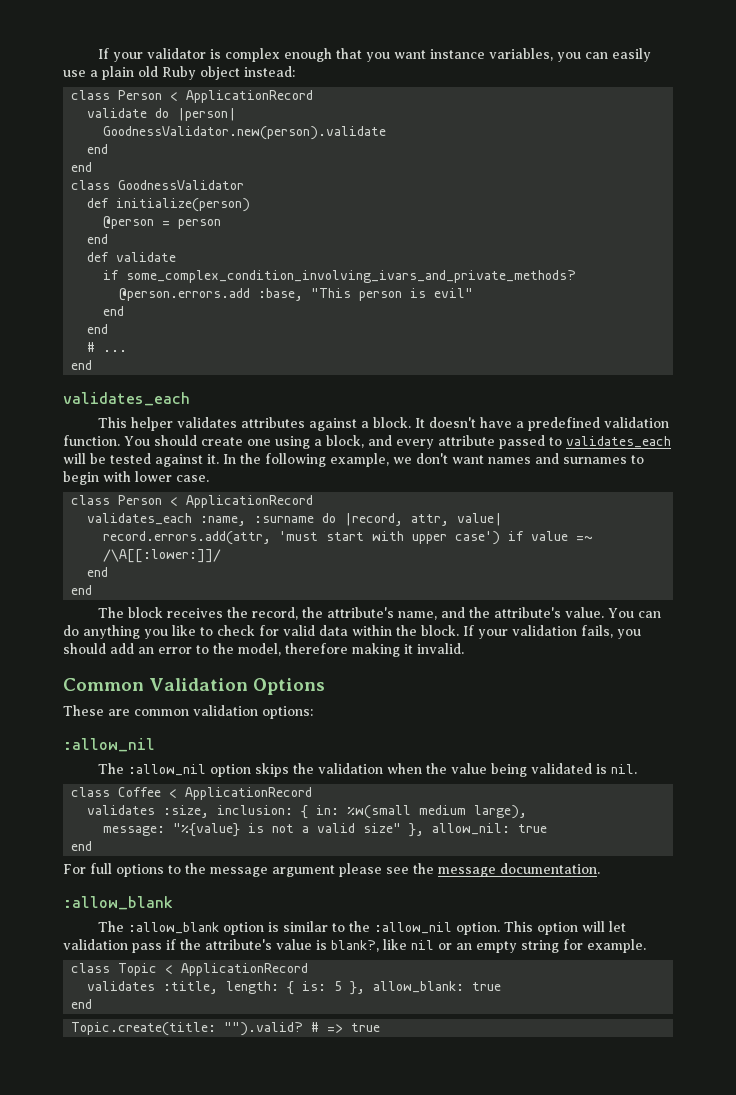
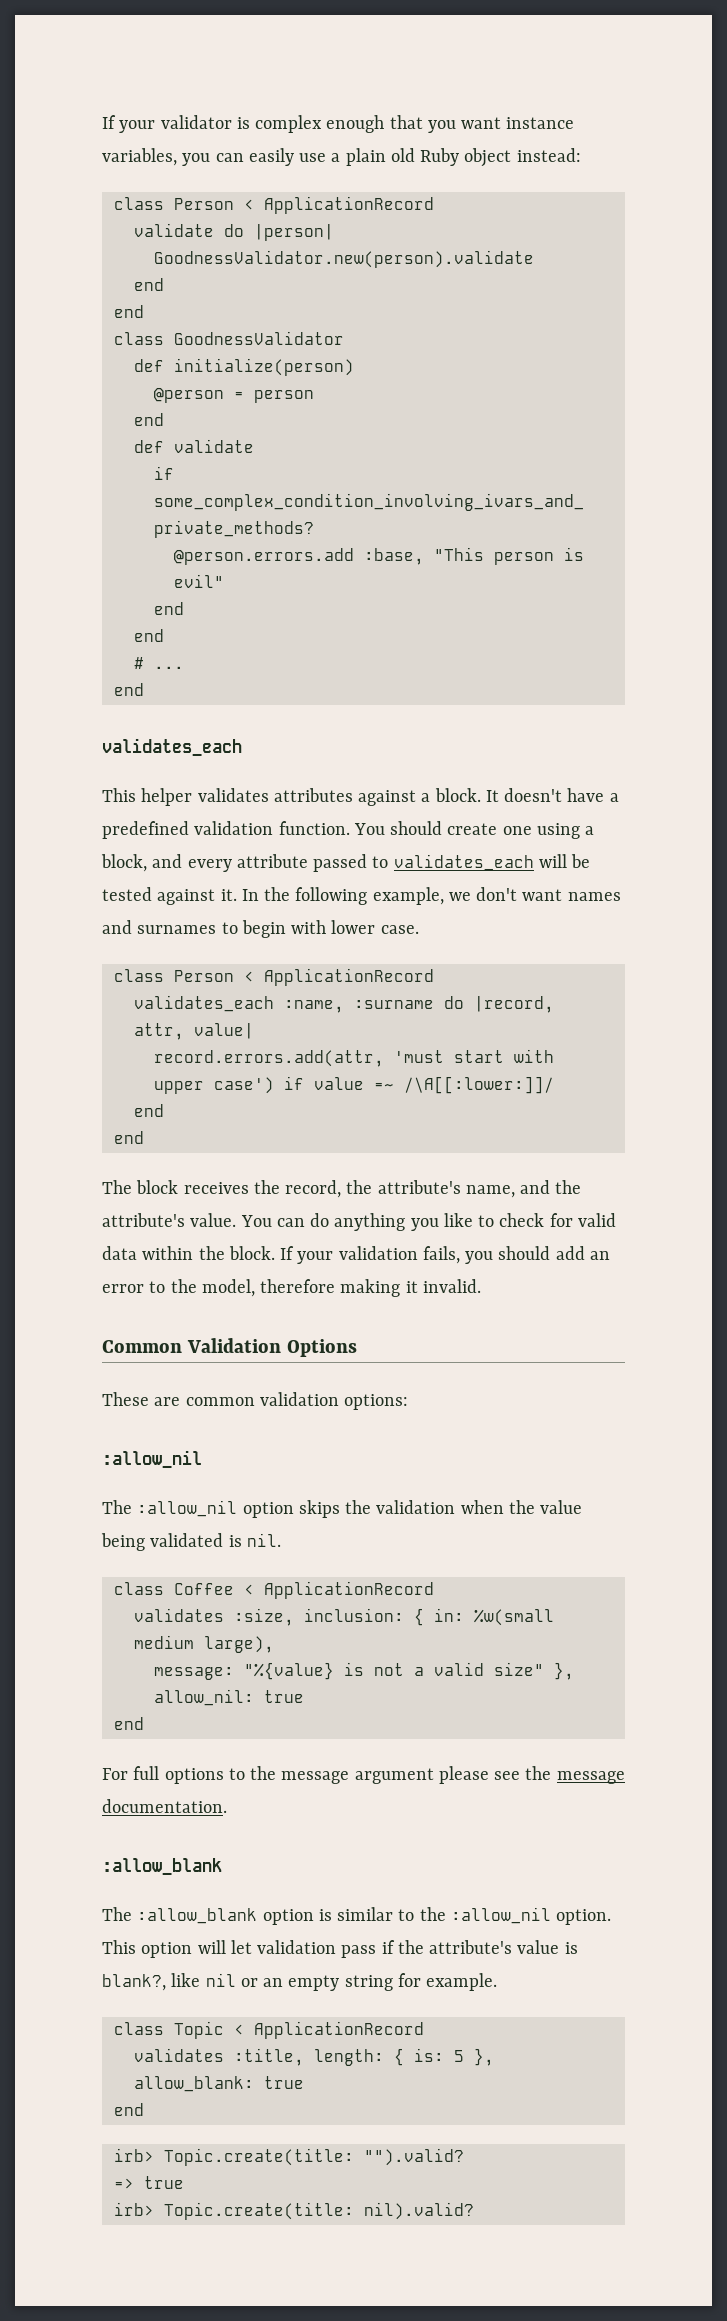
- Topic.create(title: "").valid? # => true
+ irb> Topic.create(title: "").valid?
+ => true
+ irb> Topic.create(title: nil).valid?

